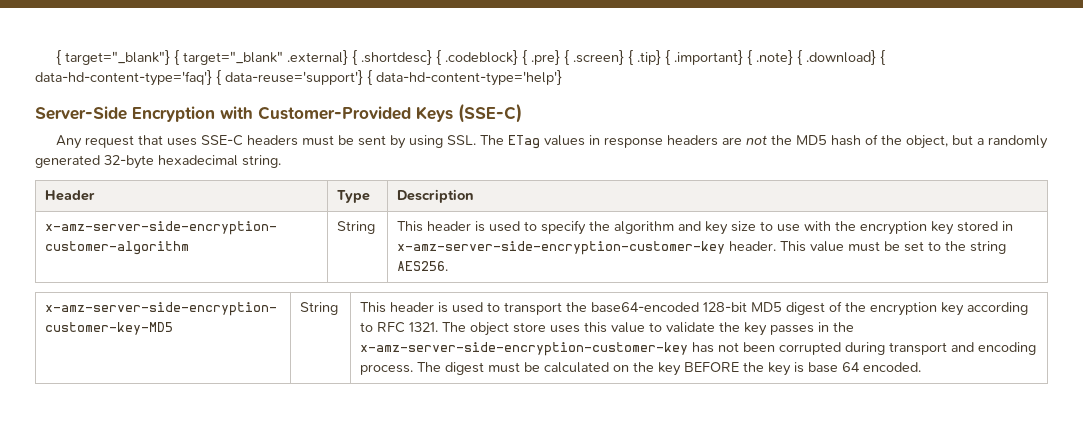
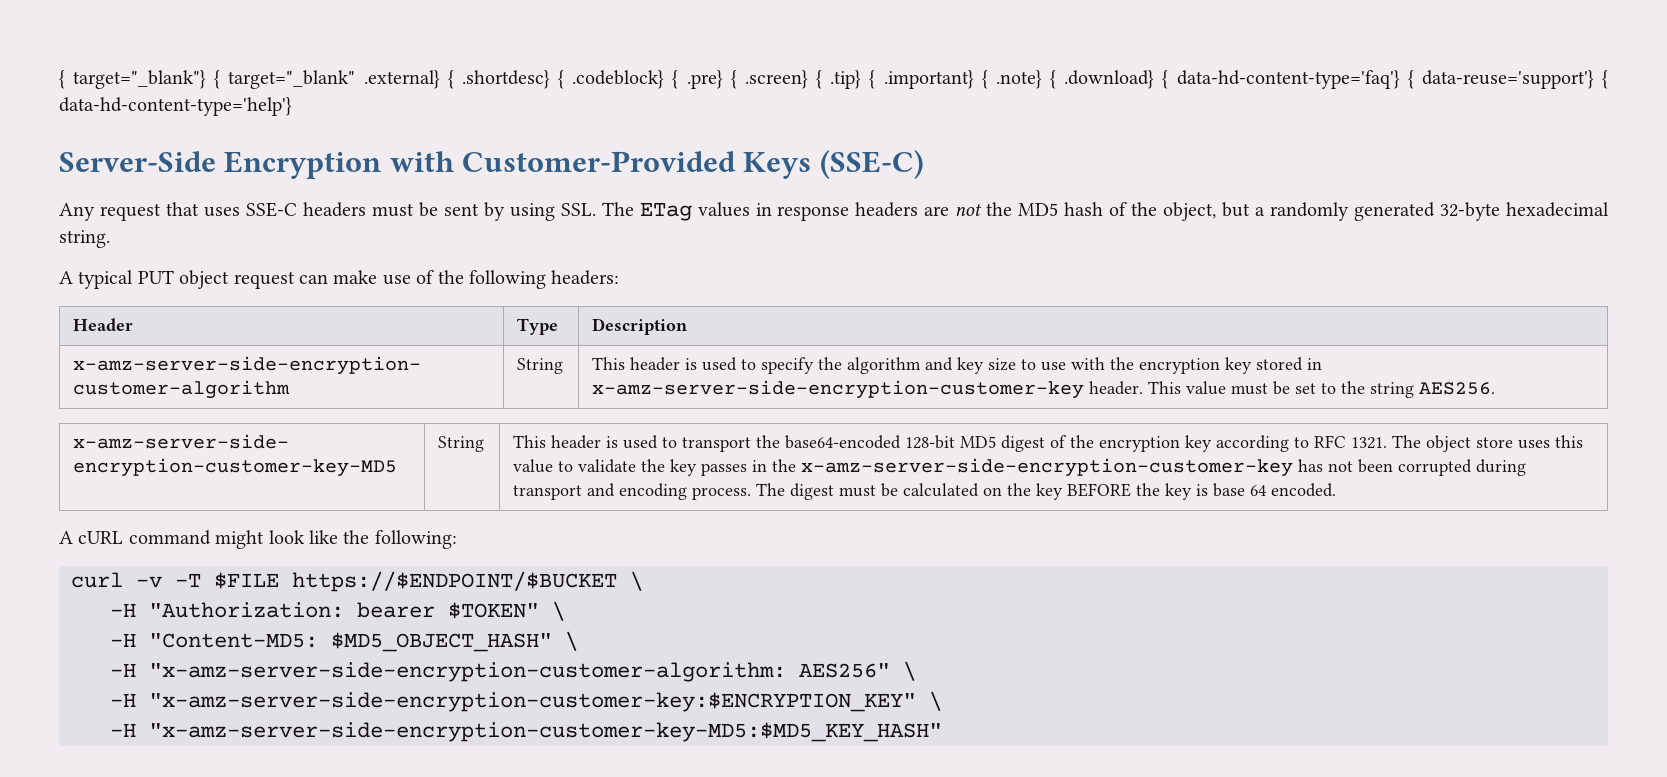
+ A typical PUT object request can make use of the following headers:
+ A cURL command might look like the following:
+ curl -v -T $FILE https://$ENDPOINT/$BUCKET \
+ -H "Authorization: bearer $TOKEN" \
+ -H "Content-MD5: $MD5_OBJECT_HASH" \
+ -H "x-amz-server-side-encryption-customer-algorithm: AES256" \
+ -H "x-amz-server-side-encryption-customer-key:$ENCRYPTION_KEY" \
+ -H "x-amz-server-side-encryption-customer-key-MD5:$MD5_KEY_HASH"

